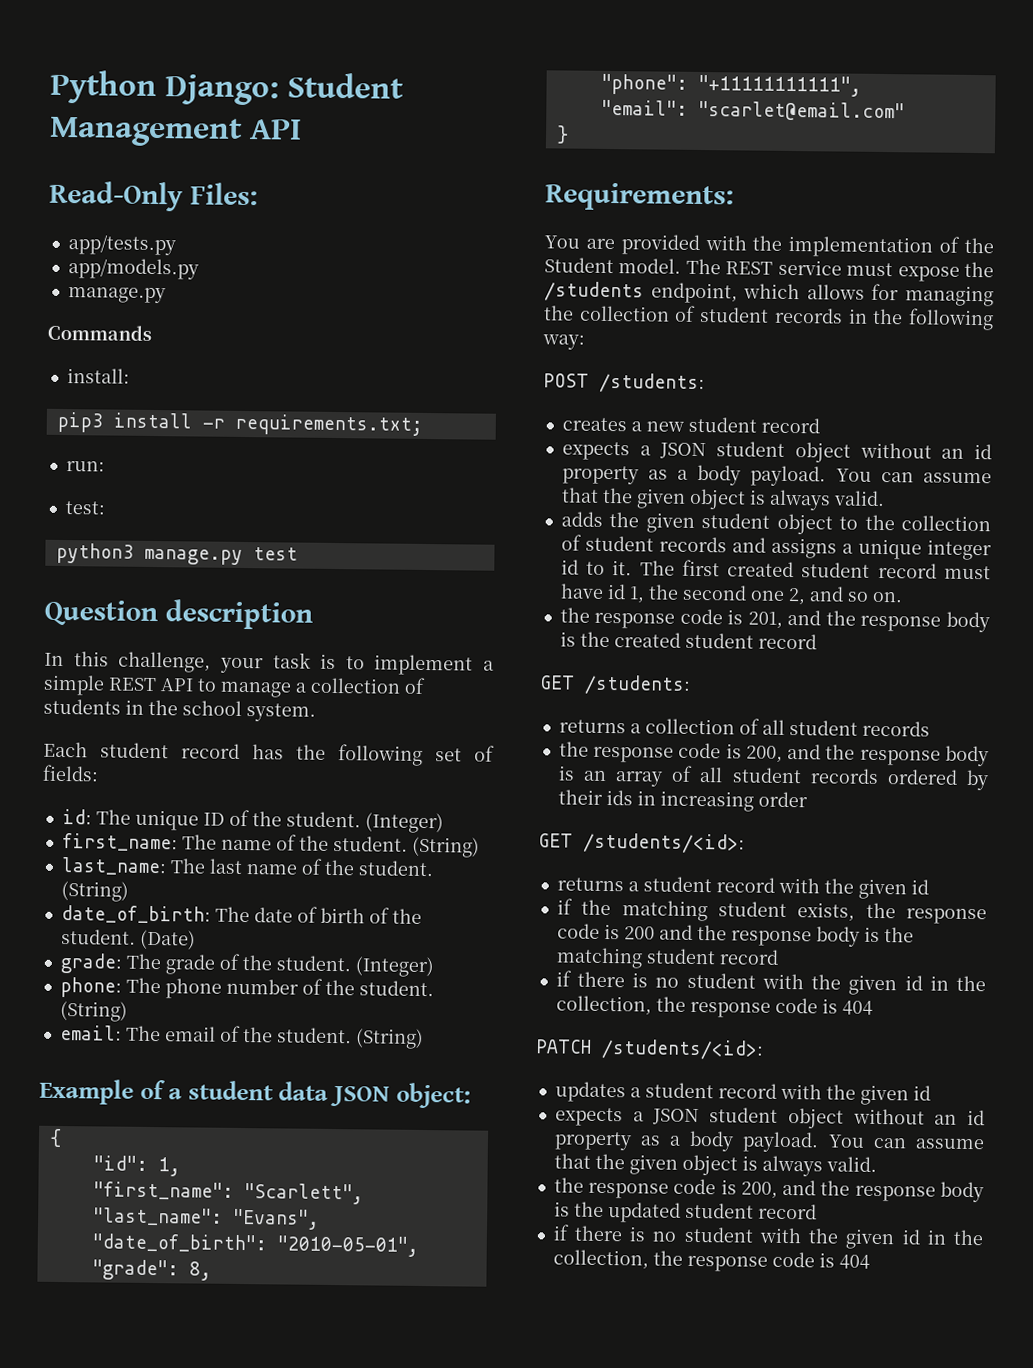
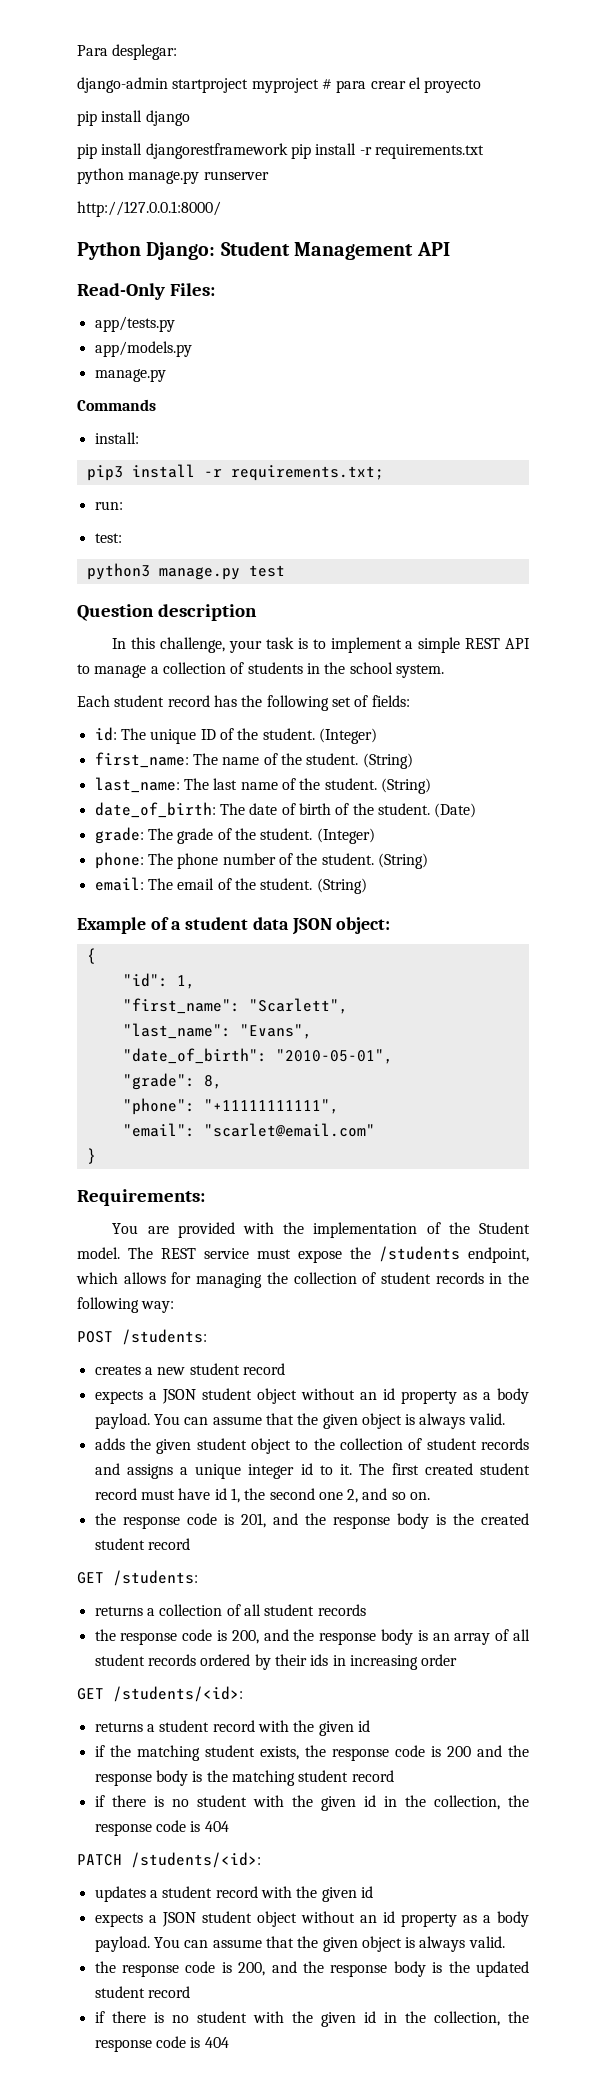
+ Para desplegar:
+ django-admin startproject myproject # para crear el proyecto
+ pip install django
+ pip install djangorestframework pip install -r requirements.txt python manage.py runserver
+ http://127.0.0.1:8000/

